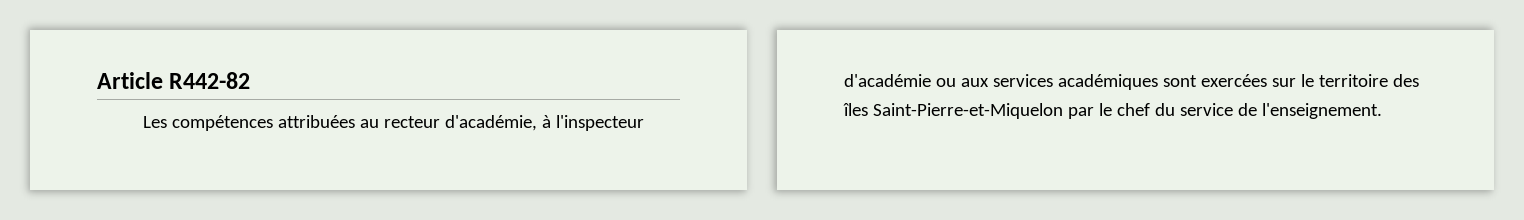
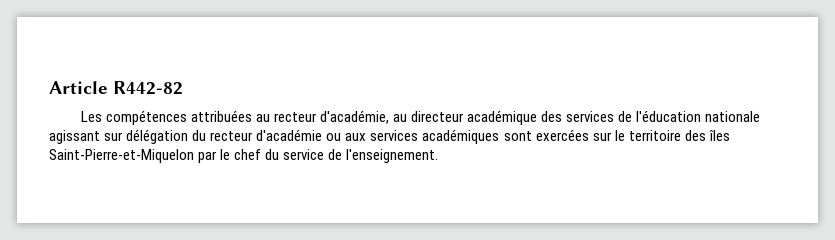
- Les compétences attribuées au recteur d'académie, à l'inspecteur d'académie ou aux services académiques sont exercées sur le territoire des îles Saint-Pierre-et-Miquelon par le chef du service de l'enseignement.
+ Les compétences attribuées au recteur d'académie, au directeur académique des services de l'éducation nationale agissant sur délégation du recteur d'académie ou aux services académiques sont exercées sur le territoire des îles Saint-Pierre-et-Miquelon par le chef du service de l'enseignement.

